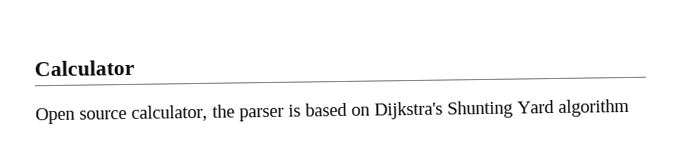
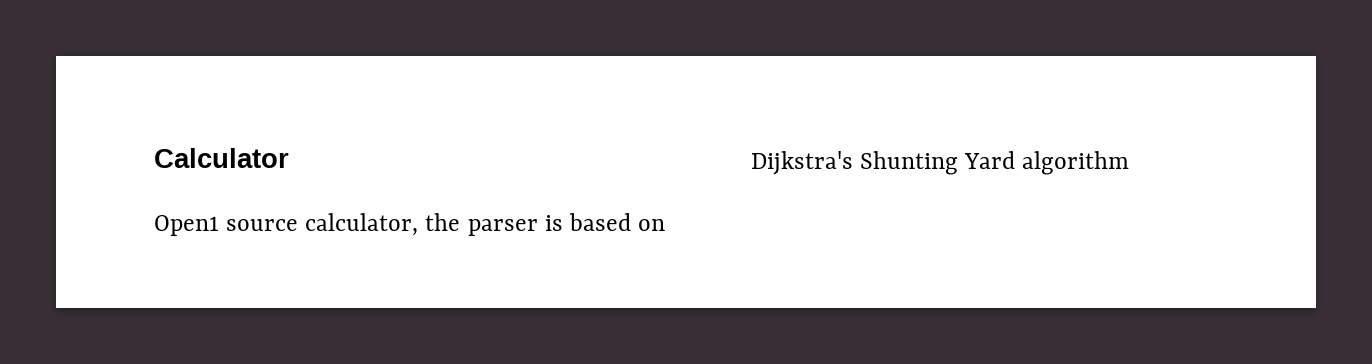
- Open source calculator, the parser is based on Dijkstra's Shunting Yard algorithm
+ Open1 source calculator, the parser is based on Dijkstra's Shunting Yard algorithm

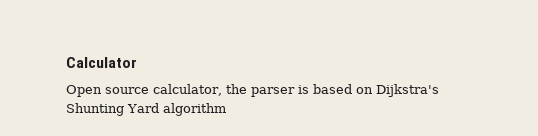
- Open1 source calculator, the parser is based on Dijkstra's Shunting Yard algorithm
+ Open source calculator, the parser is based on Dijkstra's Shunting Yard algorithm

